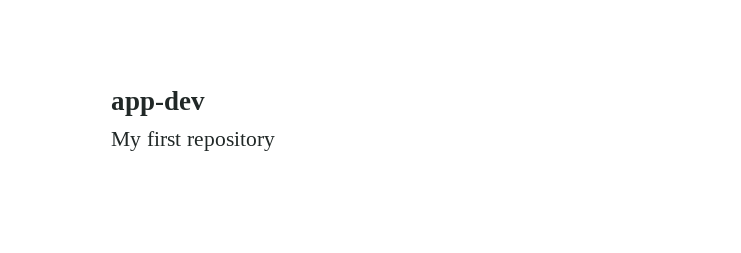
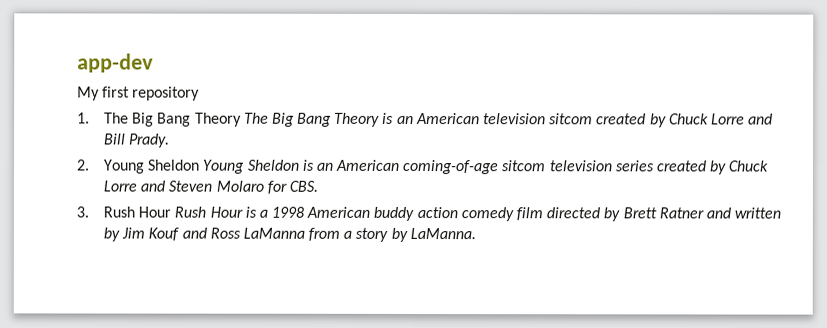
+ 1. The Big Bang Theory The Big Bang Theory is an American television sitcom created by Chuck Lorre and Bill Prady.
+ 2. Young Sheldon Young Sheldon is an American coming-of-age sitcom television series created by Chuck Lorre and Steven Molaro for CBS.
+ 3. Rush Hour Rush Hour is a 1998 American buddy action comedy film directed by Brett Ratner and written by Jim Kouf and Ross LaManna from a story by LaManna.

